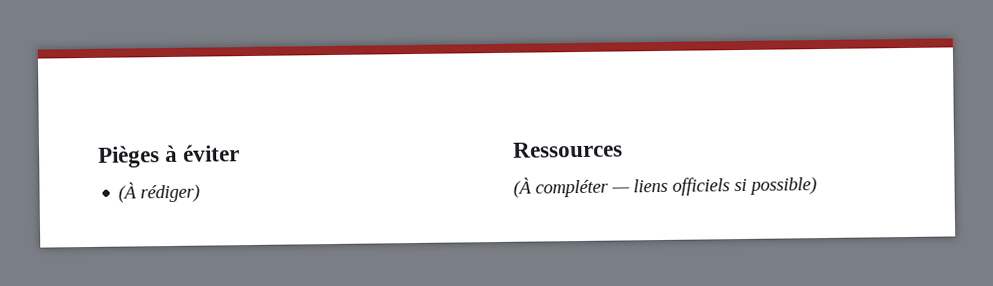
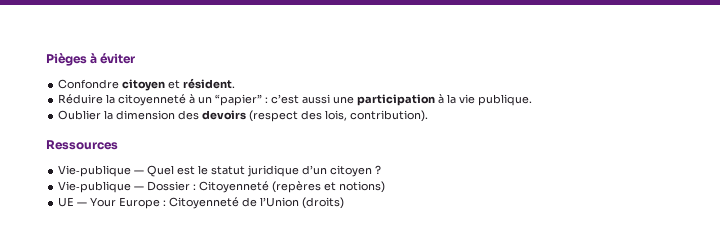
- (À rédiger)
+ Confondre citoyen et résident.
+ Réduire la citoyenneté à un “papier” : c’est aussi une participation à la vie publique.
+ Oublier la dimension des devoirs (respect des lois, contribution).
  Ressources
- (À compléter — liens officiels si possible)
+ Vie‑publique — Quel est le statut juridique d’un citoyen ?
+ Vie‑publique — Dossier : Citoyenneté (repères et notions)
+ UE — Your Europe : Citoyenneté de l’Union (droits)

